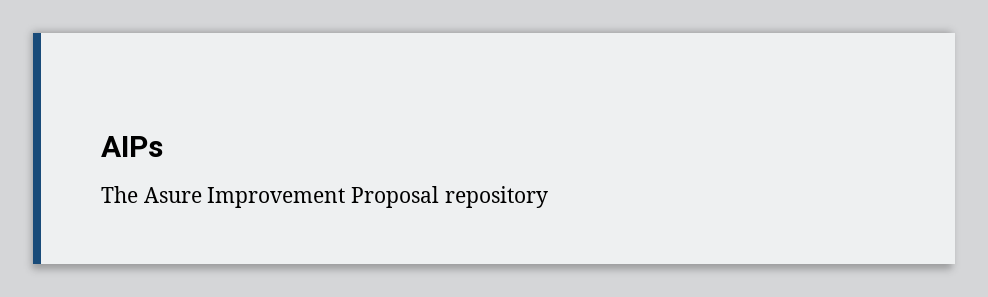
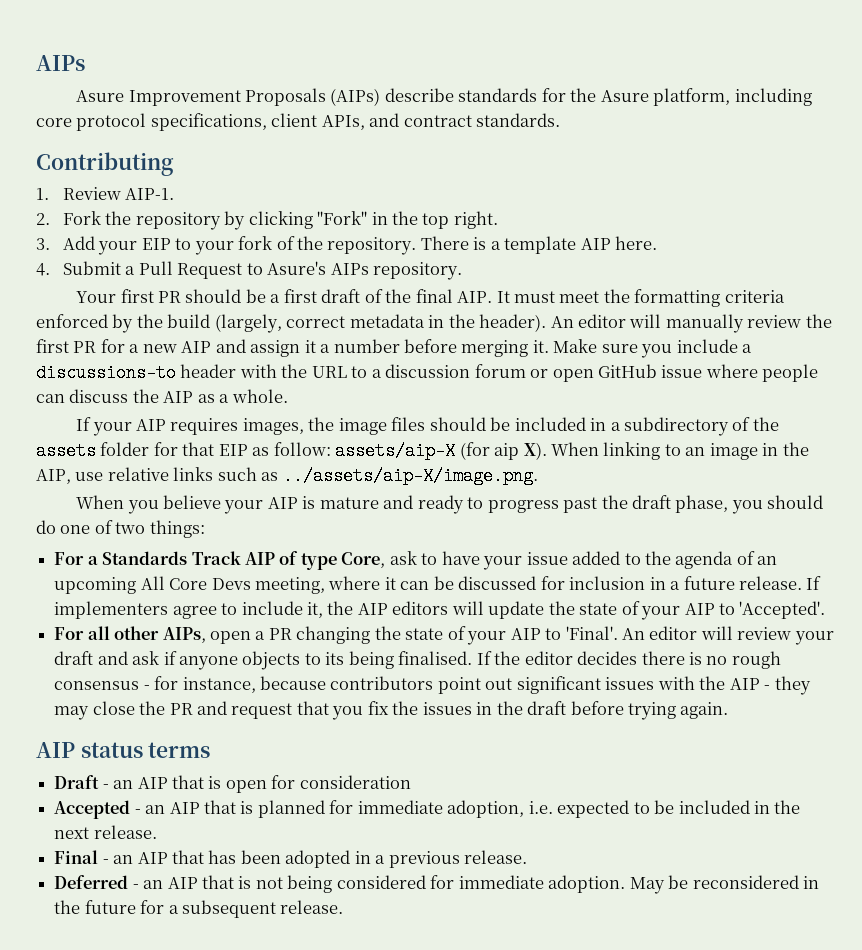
- The Asure Improvement Proposal repository
+ Asure Improvement Proposals (AIPs) describe standards for the Asure platform, including core protocol specifications, client APIs, and contract standards.
+ Contributing
+ 1. Review AIP-1.
+ 2. Fork the repository by clicking "Fork" in the top right.
+ 3. Add your EIP to your fork of the repository. There is a template AIP here.
+ 4. Submit a Pull Request to Asure's AIPs repository.
+ Your first PR should be a first draft of the final AIP. It must meet the formatting criteria enforced by the build (largely, correct metadata in the header). An editor will manually review the first PR for a new AIP and assign it a number before merging it. Make sure you include a discussions-to header with the URL to a discussion forum or open GitHub issue where people can discuss the AIP as a whole.
+ If your AIP requires images, the image files should be included in a subdirectory of the assets folder for that EIP as follow: assets/aip-X (for aip X). When linking to an image in the AIP, use relative links such as ../assets/aip-X/image.png.
+ When you believe your AIP is mature and ready to progress past the draft phase, you should do one of two things:
+ For a Standards Track AIP of type Core, ask to have your issue added to the agenda of an upcoming All Core Devs meeting, where it can be discussed for inclusion in a future release. If implementers agree to include it, the AIP editors will update the state of your AIP to 'Accepted'.
+ For all other AIPs, open a PR changing the state of your AIP to 'Final'. An editor will review your draft and ask if anyone objects to its being finalised. If the editor decides there is no rough consensus - for instance, because contributors point out significant issues with the AIP - they may close the PR and request that you fix the issues in the draft before trying again.
+ AIP status terms
+ Draft - an AIP that is open for consideration
+ Accepted - an AIP that is planned for immediate adoption, i.e. expected to be included in the next release.
+ Final - an AIP that has been adopted in a previous release.
+ Deferred - an AIP that is not being considered for immediate adoption. May be reconsidered in the future for a subsequent release.

